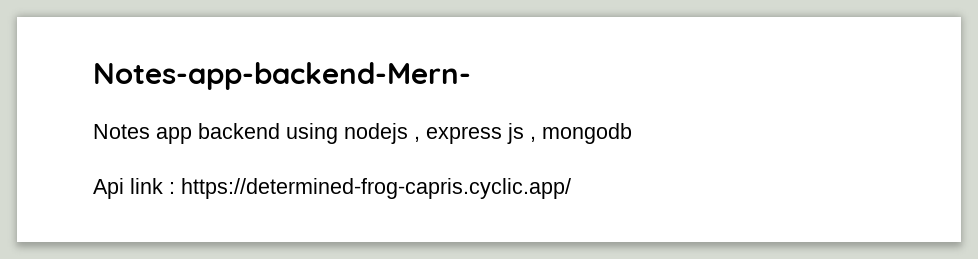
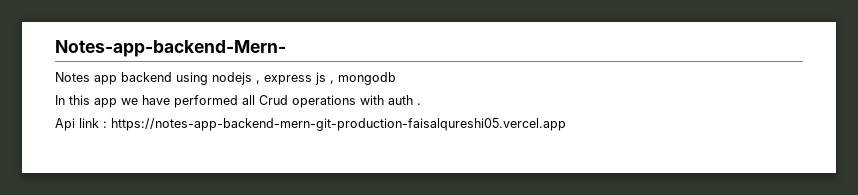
+ In this app we have performed all Crud operations with auth .
- Api link : https://determined-frog-capris.cyclic.app/
+ Api link : https://notes-app-backend-mern-git-production-faisalqureshi05.vercel.app

